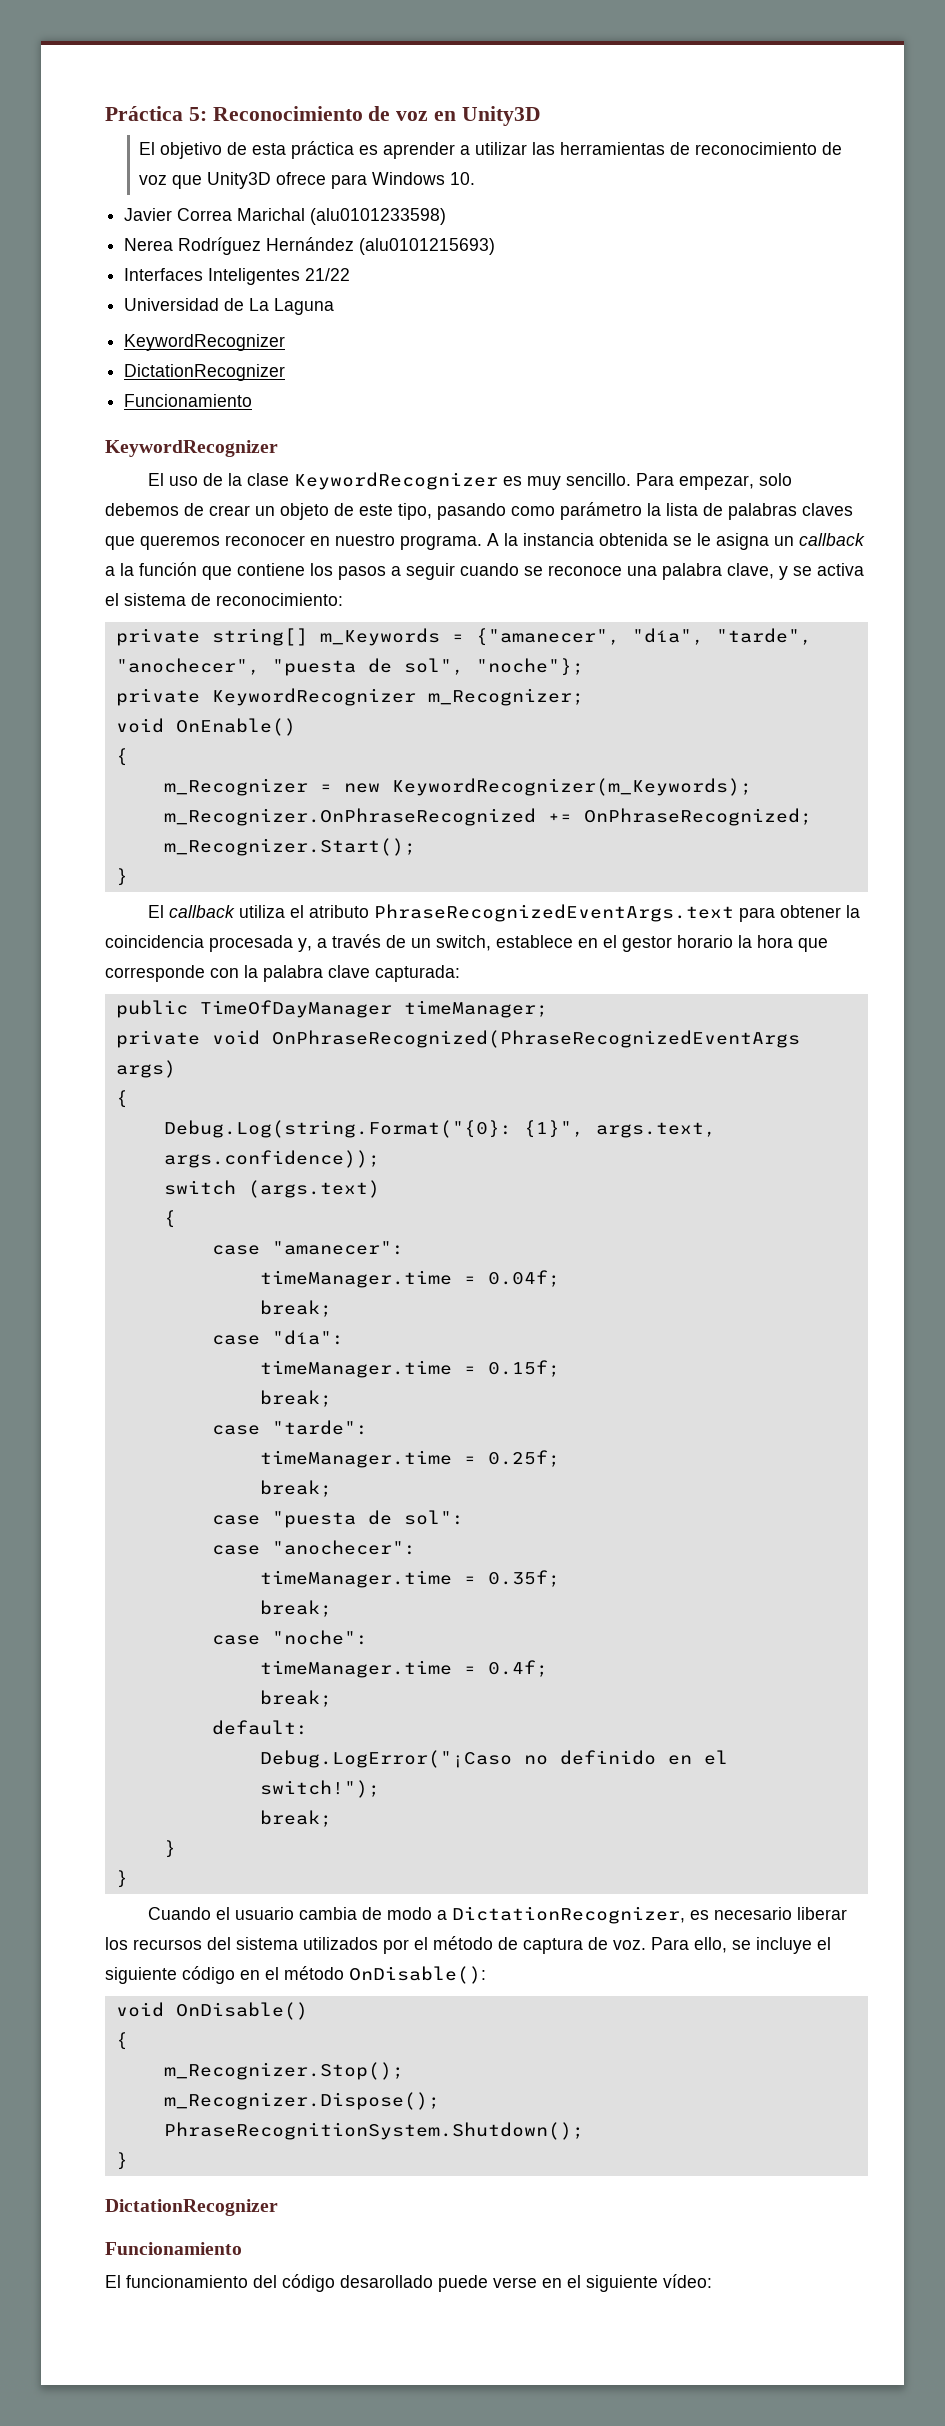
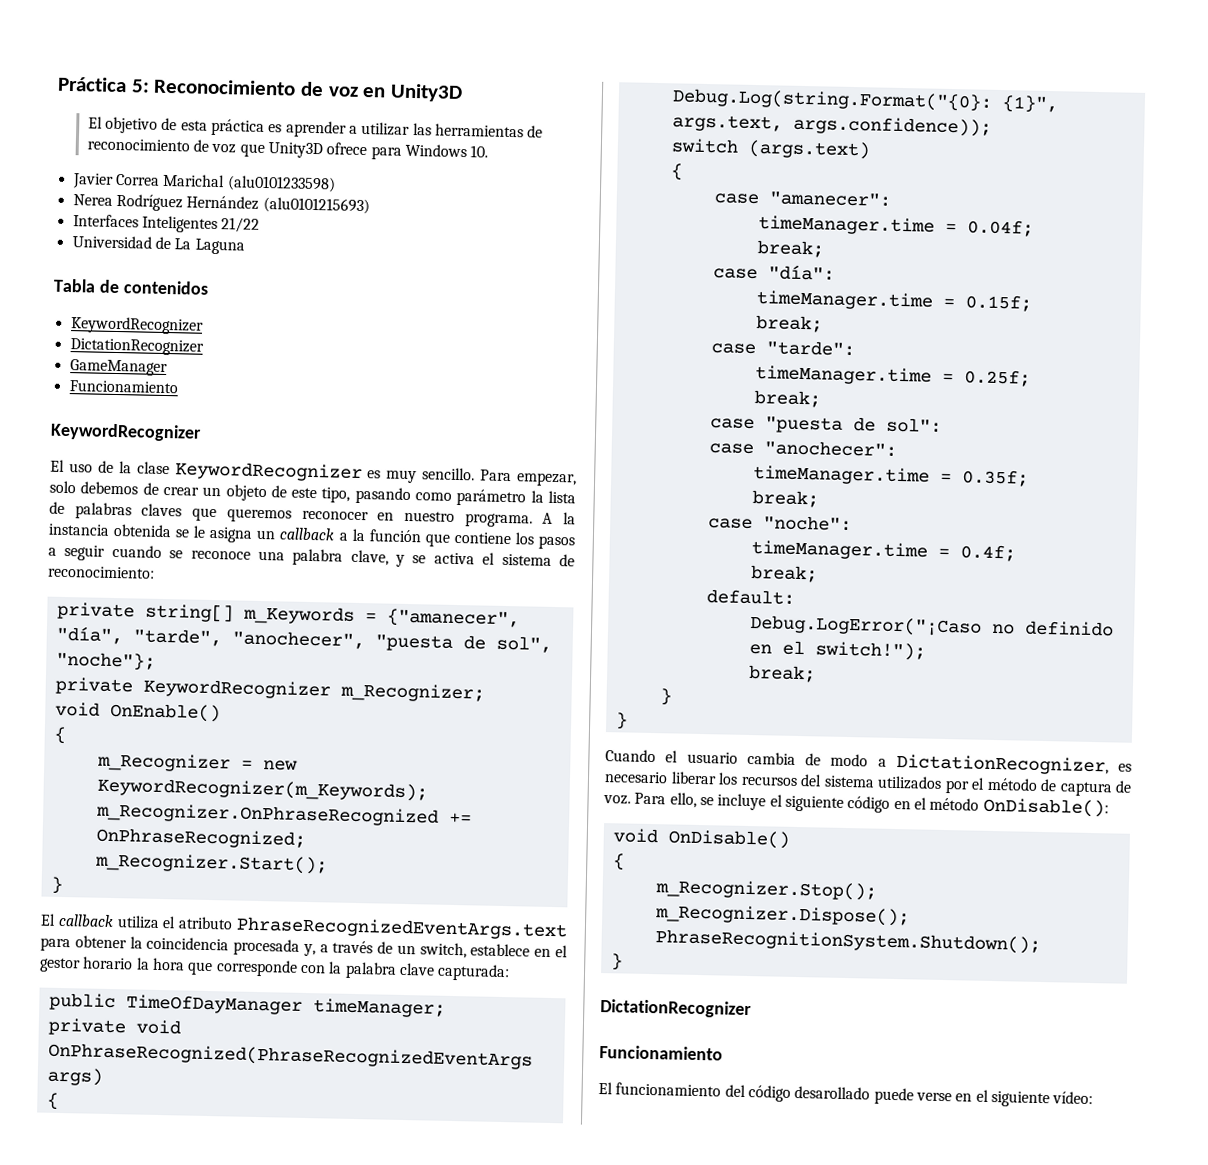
+ Tabla de contenidos
+ GameManager

